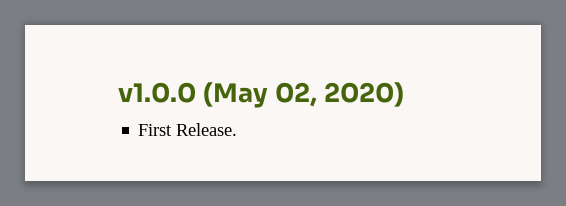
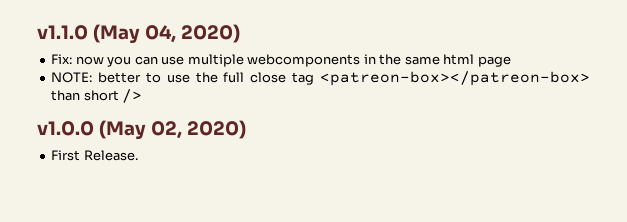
+ v1.1.0 (May 04, 2020)
+ Fix: now you can use multiple webcomponents in the same html page
+ NOTE: better to use the full close tag <patreon-box></patreon-box> than short />

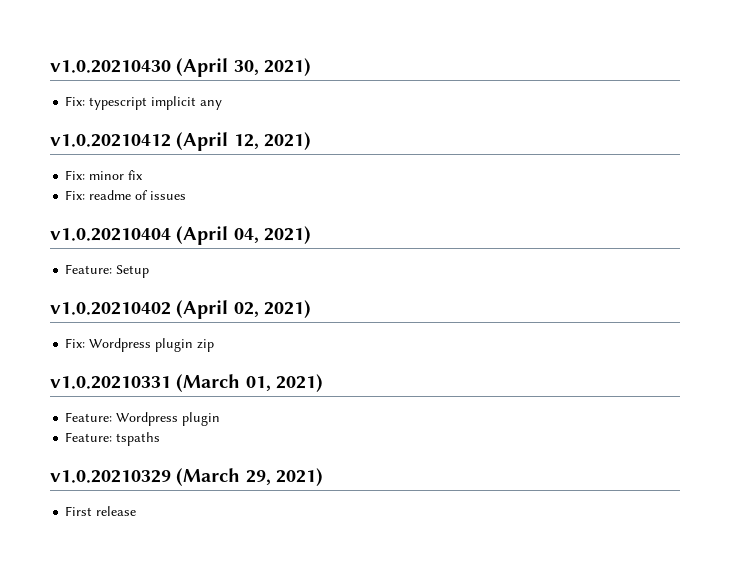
- v1.1.0 (May 04, 2020)
- Fix: now you can use multiple webcomponents in the same html page
- NOTE: better to use the full close tag <patreon-box></patreon-box> than short />
- v1.0.0 (May 02, 2020)
+ v1.0.20210430 (April 30, 2021)
+ Fix: typescript implicit any
+ v1.0.20210412 (April 12, 2021)
+ Fix: minor fix
+ Fix: readme of issues
+ v1.0.20210404 (April 04, 2021)
+ Feature: Setup
+ v1.0.20210402 (April 02, 2021)
+ Fix: Wordpress plugin zip
+ v1.0.20210331 (March 01, 2021)
+ Feature: Wordpress plugin
+ Feature: tspaths
+ v1.0.20210329 (March 29, 2021)
- First Release.
+ First release

